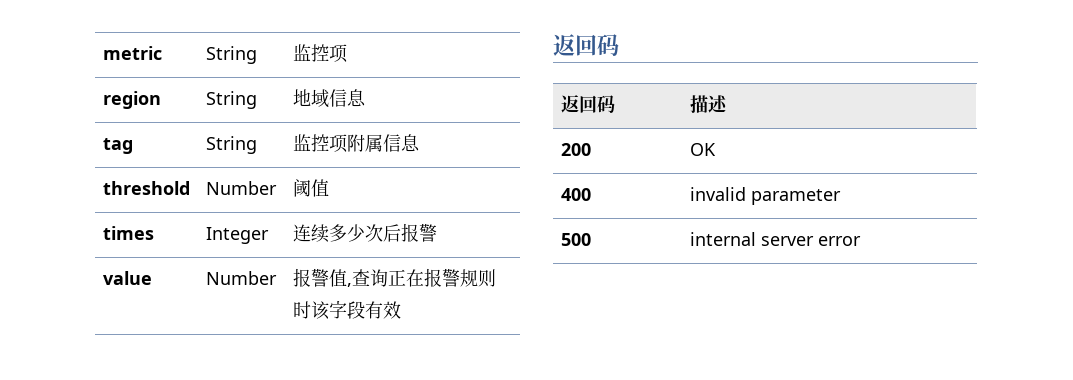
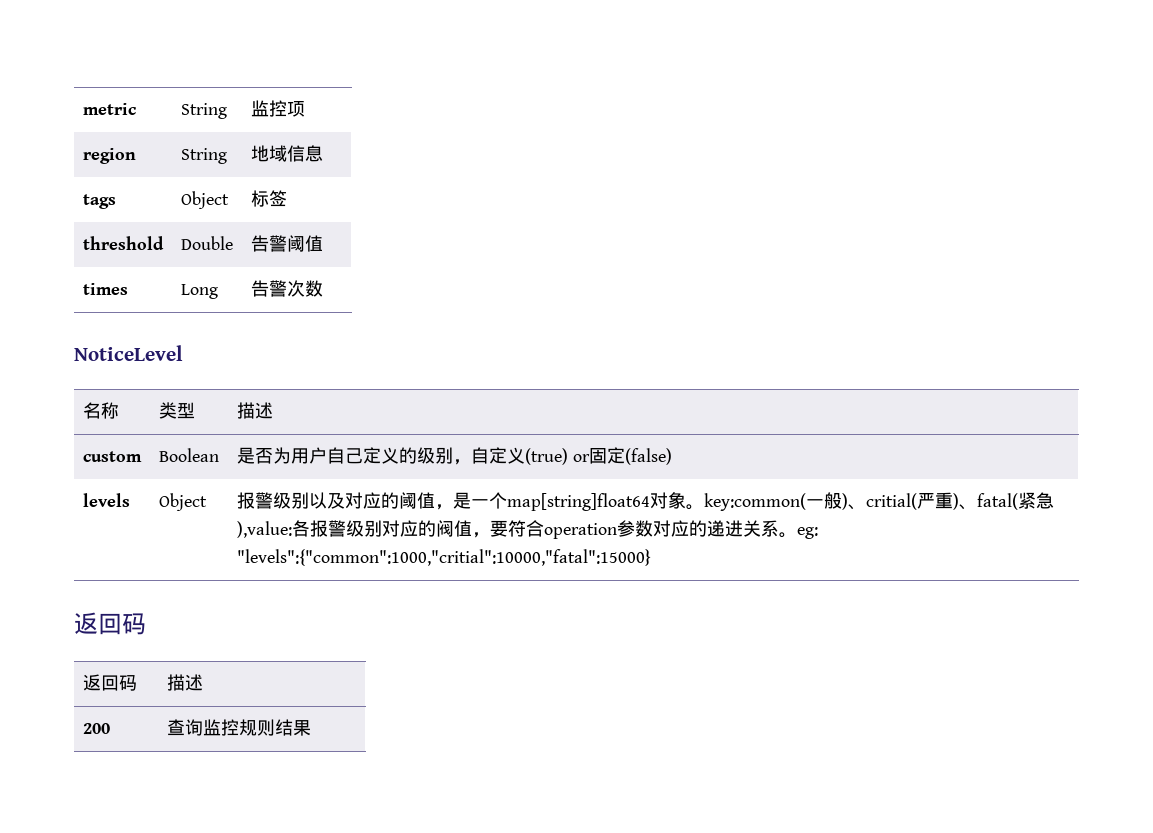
- tag | String | 监控项附属信息
+ tags | Object | 标签
- threshold | Number | 阈值
+ threshold | Double | 告警阈值
- times | Integer | 连续多少次后报警
- value | Number | 报警值,查询正在报警规则时该字段有效
+ times | Long | 告警次数
+ NoticeLevel
+ 名称 | 类型 | 描述
+ custom | Boolean | 是否为用户自己定义的级别，自定义(true) or固定(false)
+ levels | Object | 报警级别以及对应的阈值，是一个map[string]float64对象。key:common(一般)、critial(严重)、fatal(紧急),value:各报警级别对应的阀值，要符合operation参数对应的递进关系。eg: "levels":{"common":1000,"critial":10000,"fatal":15000}
- 200 | OK
- 400 | invalid parameter
- 500 | internal server error
+ 200 | 查询监控规则结果

